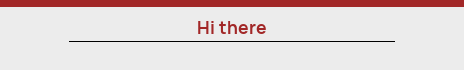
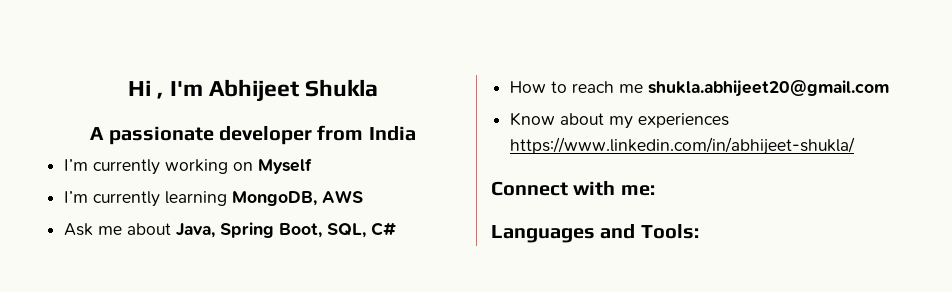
- Hi there
+ Hi , I'm Abhijeet Shukla
+ A passionate developer from India
+ I’m currently working on Myself
+ I’m currently learning MongoDB, AWS
+ Ask me about Java, Spring Boot, SQL, C#
+ How to reach me shukla.abhijeet20@gmail.com
+ Know about my experiences https://www.linkedin.com/in/abhijeet-shukla/
+ Connect with me:
+ Languages and Tools:

